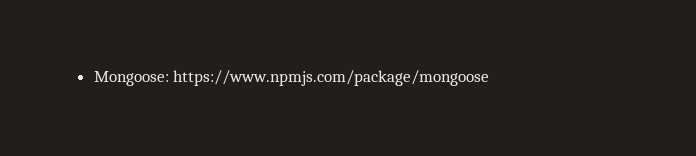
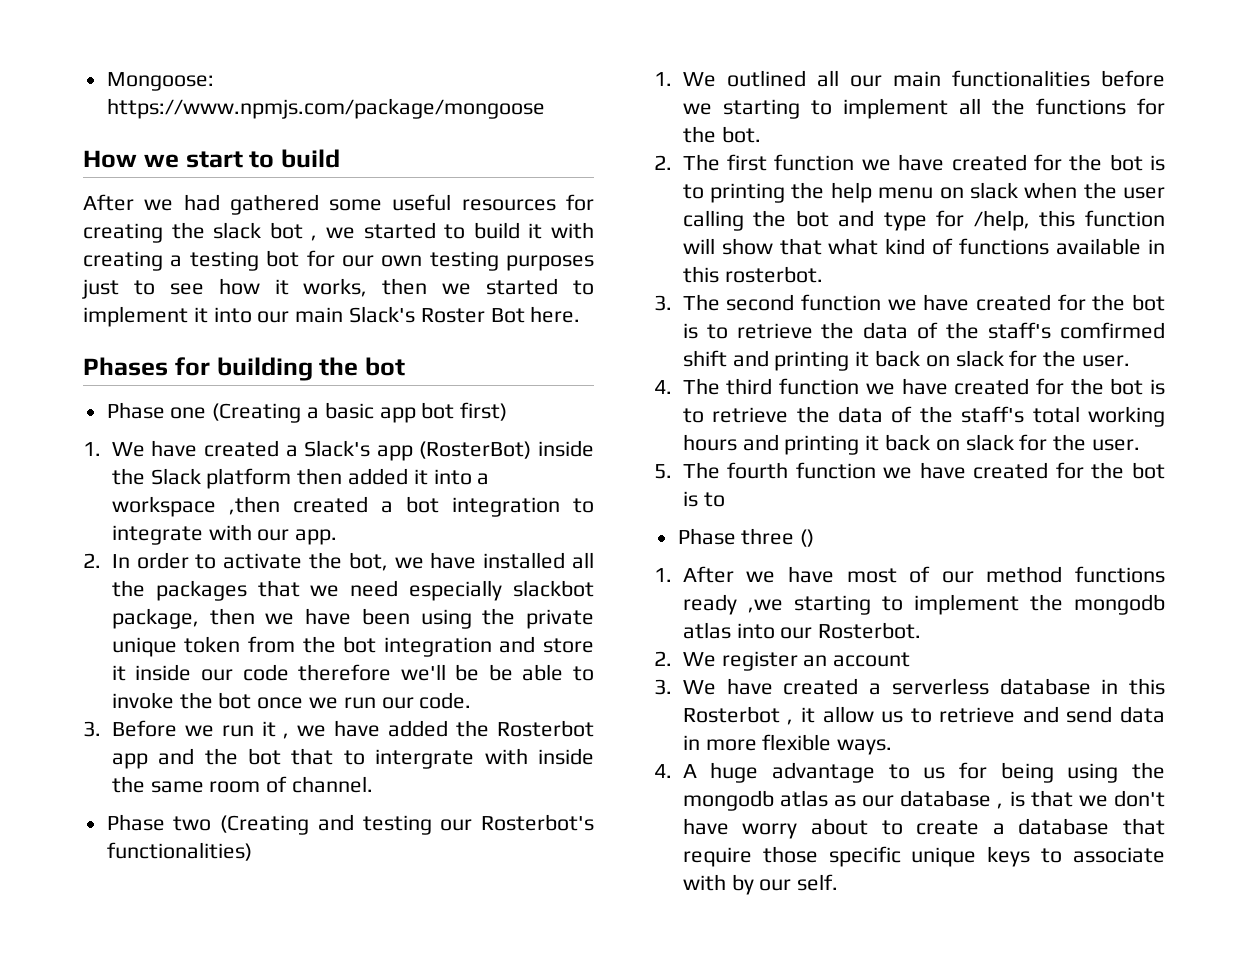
+ How we start to build
+ After we had gathered some useful resources for creating the slack bot , we started to build it with creating a testing bot for our own testing purposes just to see how it works, then we started to implement it into our main Slack's Roster Bot here.
+ Phases for building the bot
+ Phase one (Creating a basic app bot first)
+ 1. We have created a Slack's app (RosterBot) inside the Slack platform then added it into a workspace ,then created a bot integration to integrate with our app.
+ 2. In order to activate the bot, we have installed all the packages that we need especially slackbot package, then we have been using the private unique token from the bot integration and store it inside our code therefore we'll be be able to invoke the bot once we run our code.
+ 3. Before we run it , we have added the Rosterbot app and the bot that to intergrate with inside the same room of channel.
+ Phase two (Creating and testing our Rosterbot's functionalities)
+ 1. We outlined all our main functionalities before we starting to implement all the functions for the bot.
+ 2. The first function we have created for the bot is to printing the help menu on slack when the user calling the bot and type for /help, this function will show that what kind of functions available in this rosterbot.
+ 3. The second function we have created for the bot is to retrieve the data of the staff's comfirmed shift and printing it back on slack for the user.
+ 4. The third function we have created for the bot is to retrieve the data of the staff's total working hours and printing it back on slack for the user.
+ 5. The fourth function we have created for the bot is to
+ Phase three ()
+ 1. After we have most of our method functions ready ,we starting to implement the mongodb atlas into our Rosterbot.
+ 2. We register an account
+ 3. We have created a serverless database in this Rosterbot , it allow us to retrieve and send data in more flexible ways.
+ 4. A huge advantage to us for being using the mongodb atlas as our database , is that we don't have worry about to create a database that require those specific unique keys to associate with by our self.

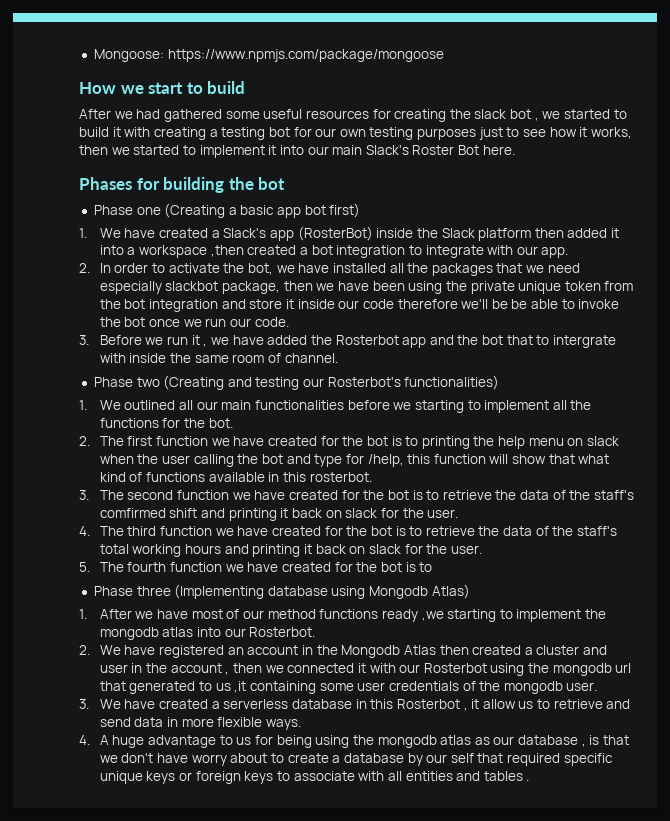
- Phase three ()
+ Phase three (Implementing database using Mongodb Atlas)
- 2. We register an account
+ 2. We have registered an account in the Mongodb Atlas then created a cluster and user in the account , then we connected it with our Rosterbot using the mongodb url that generated to us ,it containing some user credentials of the mongodb user.
- 4. A huge advantage to us for being using the mongodb atlas as our database , is that we don't have worry about to create a database that require those specific unique keys to associate with by our self.
+ 4. A huge advantage to us for being using the mongodb atlas as our database , is that we don't have worry about to create a database by our self that required specific unique keys or foreign keys to associate with all entities and tables .

